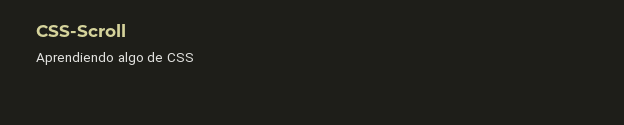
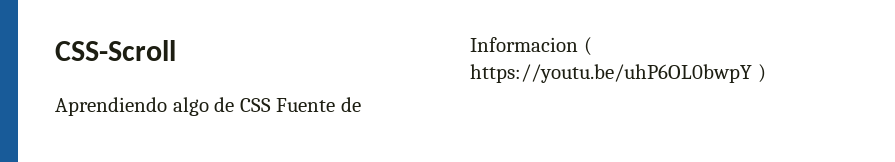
- Aprendiendo algo de CSS
+ Aprendiendo algo de CSS Fuente de Informacion ( https://youtu.be/uhP6OL0bwpY )

